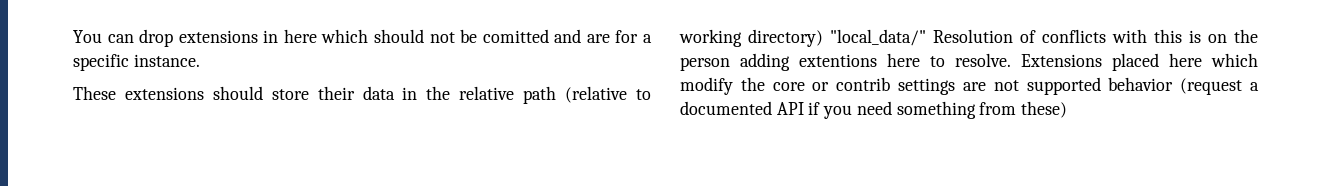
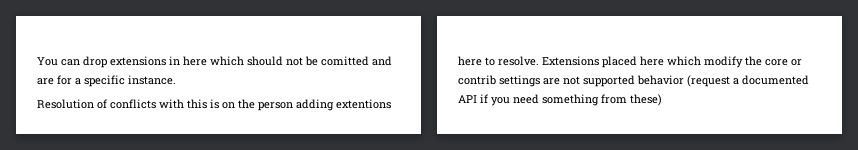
- These extensions should store their data in the relative path (relative to working directory) "local_data/" Resolution of conflicts with this is on the person adding extentions here to resolve.
+ Resolution of conflicts with this is on the person adding extentions here to resolve.

